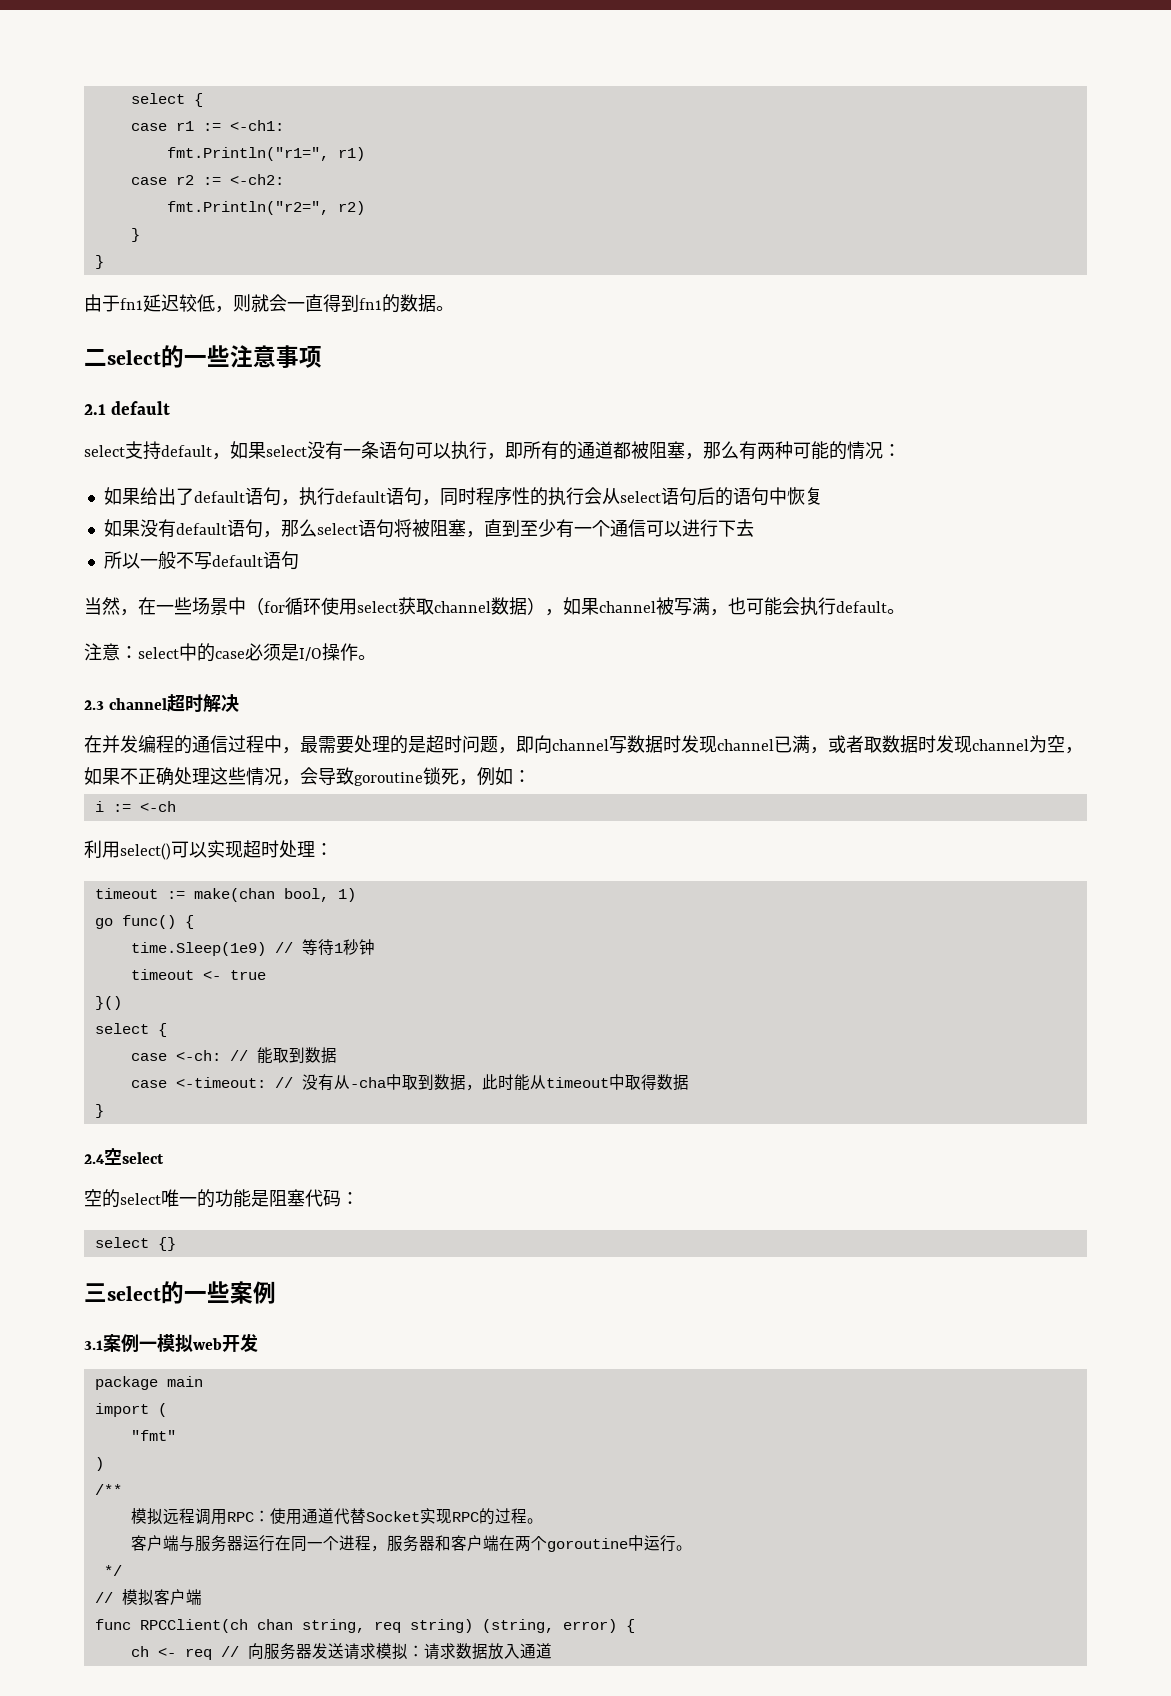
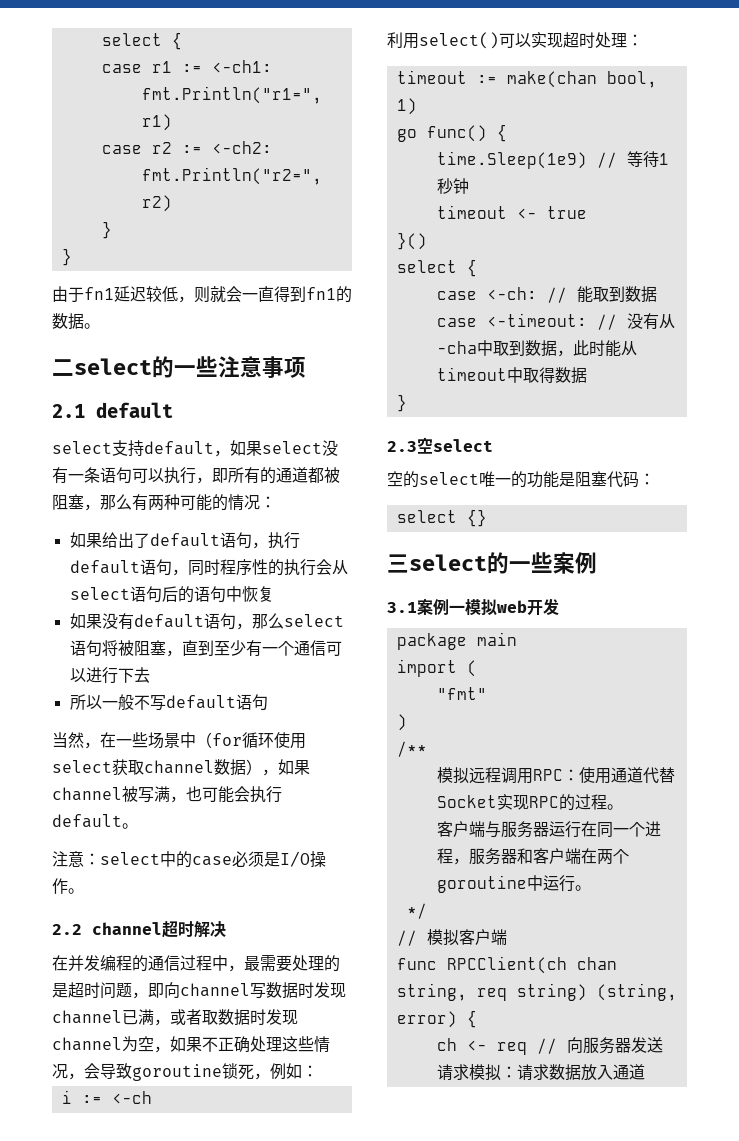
- 2.3 channel超时解决
+ 2.2 channel超时解决
- 2.4空select
+ 2.3空select

